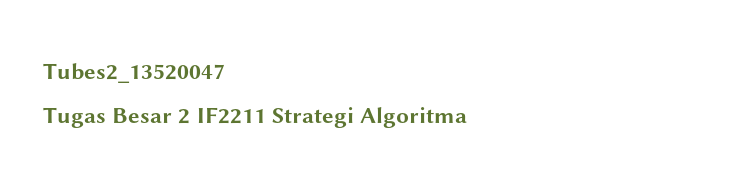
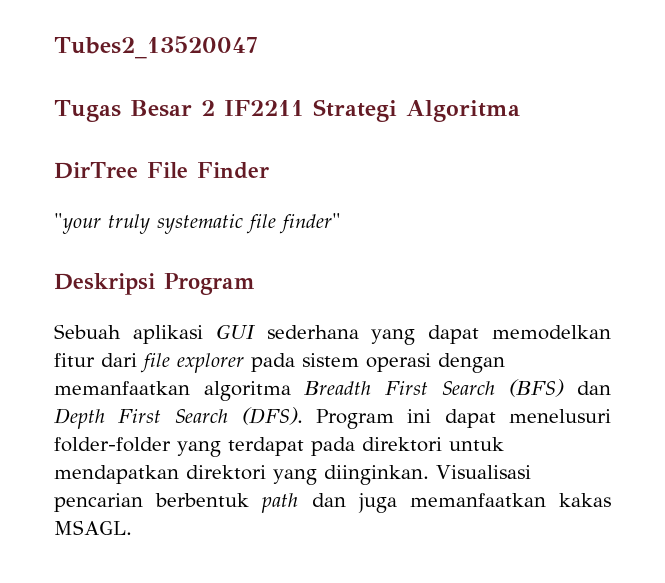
+ DirTree File Finder
+ "your truly systematic file finder"
+ Deskripsi Program
+ Sebuah aplikasi GUI sederhana yang dapat memodelkan fitur dari file explorer pada sistem operasi dengan memanfaatkan algoritma Breadth First Search (BFS) dan Depth First Search (DFS). Program ini dapat menelusuri folder-folder yang terdapat pada direktori untuk mendapatkan direktori yang diinginkan. Visualisasi pencarian berbentuk path dan juga memanfaatkan kakas MSAGL.

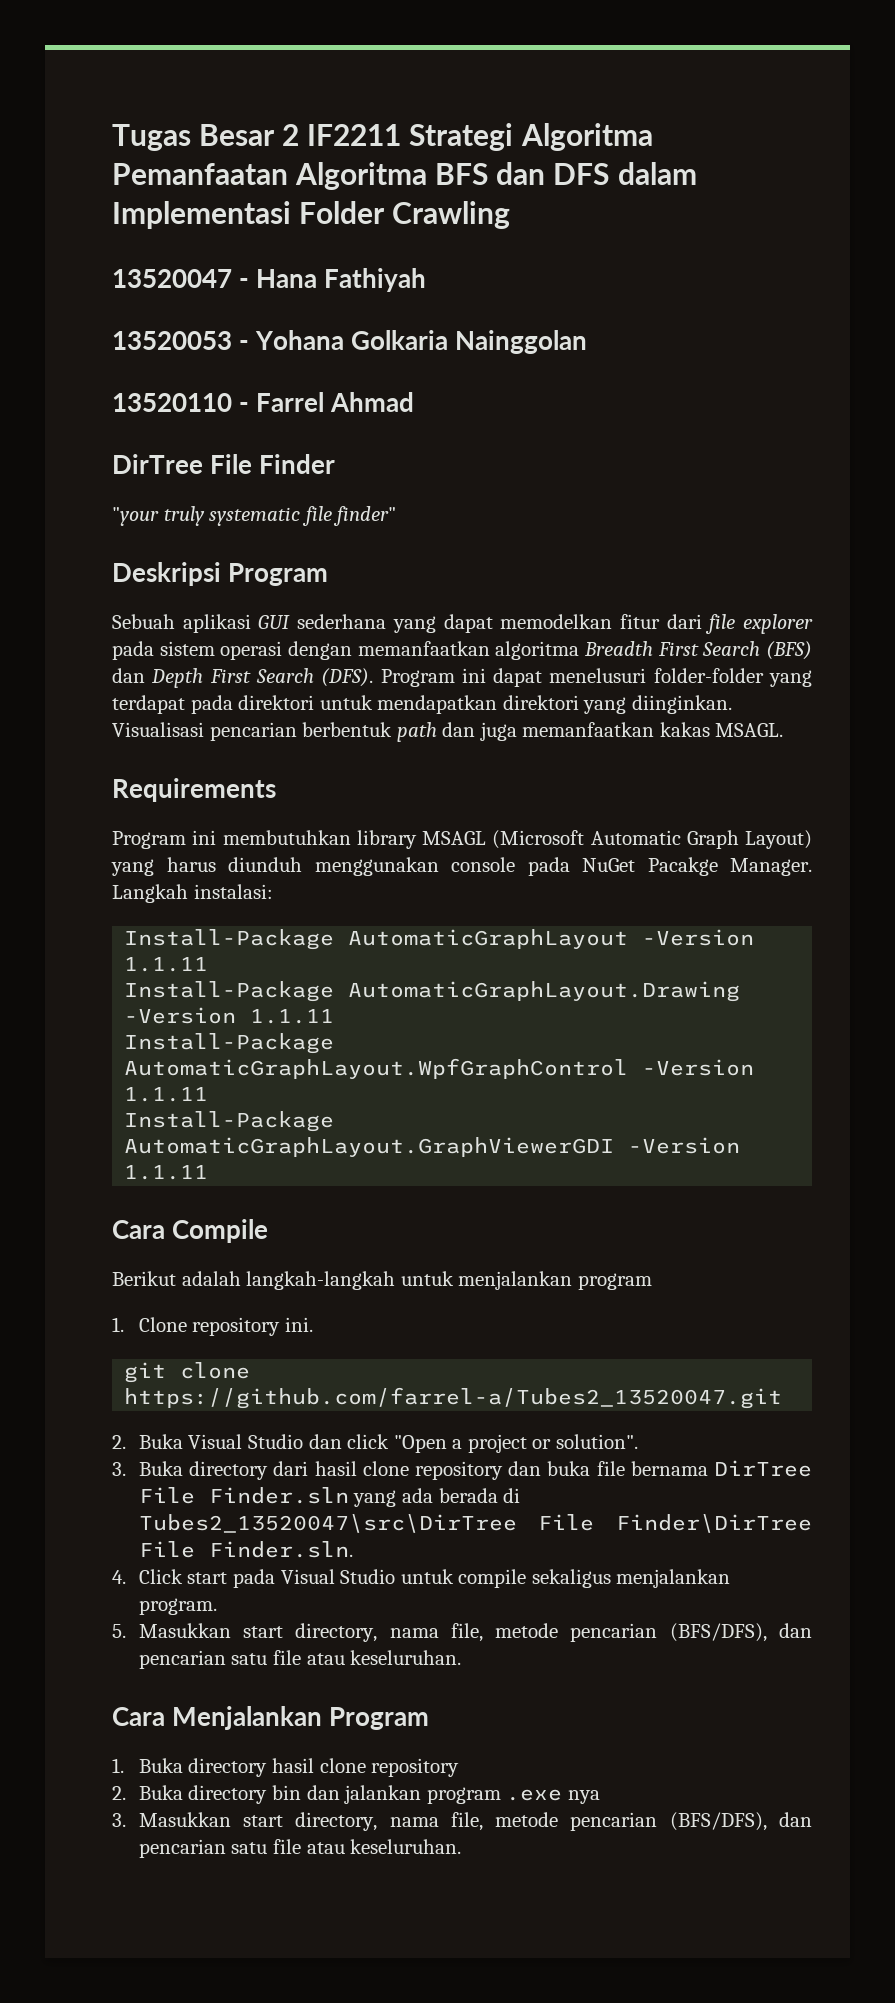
- Tubes2_13520047
- Tugas Besar 2 IF2211 Strategi Algoritma
+ Tugas Besar 2 IF2211 Strategi Algoritma Pemanfaatan Algoritma BFS dan DFS dalam Implementasi Folder Crawling
+ 13520047 - Hana Fathiyah
+ 13520053 - Yohana Golkaria Nainggolan
+ 13520110 - Farrel Ahmad
+ Requirements
+ Program ini membutuhkan library MSAGL (Microsoft Automatic Graph Layout) yang harus diunduh menggunakan console pada NuGet Pacakge Manager. Langkah instalasi:
+ Install-Package AutomaticGraphLayout -Version 1.1.11
+ Install-Package AutomaticGraphLayout.Drawing -Version 1.1.11
+ Install-Package AutomaticGraphLayout.WpfGraphControl -Version 1.1.11
+ Install-Package AutomaticGraphLayout.GraphViewerGDI -Version 1.1.11
+ Cara Compile
+ Berikut adalah langkah-langkah untuk menjalankan program
+ 1. Clone repository ini.
+ git clone https://github.com/farrel-a/Tubes2_13520047.git
+ 2. Buka Visual Studio dan click "Open a project or solution".
+ 3. Buka directory dari hasil clone repository dan buka file bernama DirTree File Finder.sln yang ada berada di Tubes2_13520047\src\DirTree File Finder\DirTree File Finder.sln.
+ 4. Click start pada Visual Studio untuk compile sekaligus menjalankan program.
+ 5. Masukkan start directory, nama file, metode pencarian (BFS/DFS), dan pencarian satu file atau keseluruhan.
+ Cara Menjalankan Program
+ 1. Buka directory hasil clone repository
+ 2. Buka directory bin dan jalankan program .exe nya
+ 3. Masukkan start directory, nama file, metode pencarian (BFS/DFS), dan pencarian satu file atau keseluruhan.

